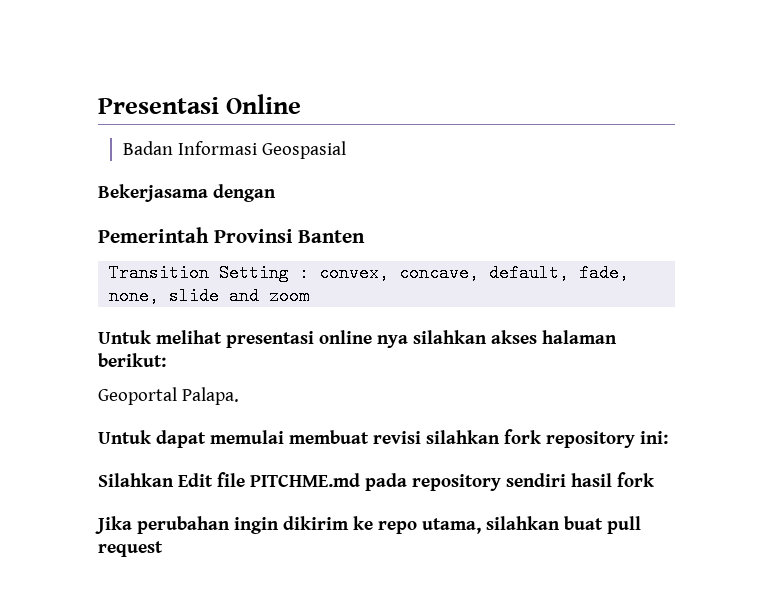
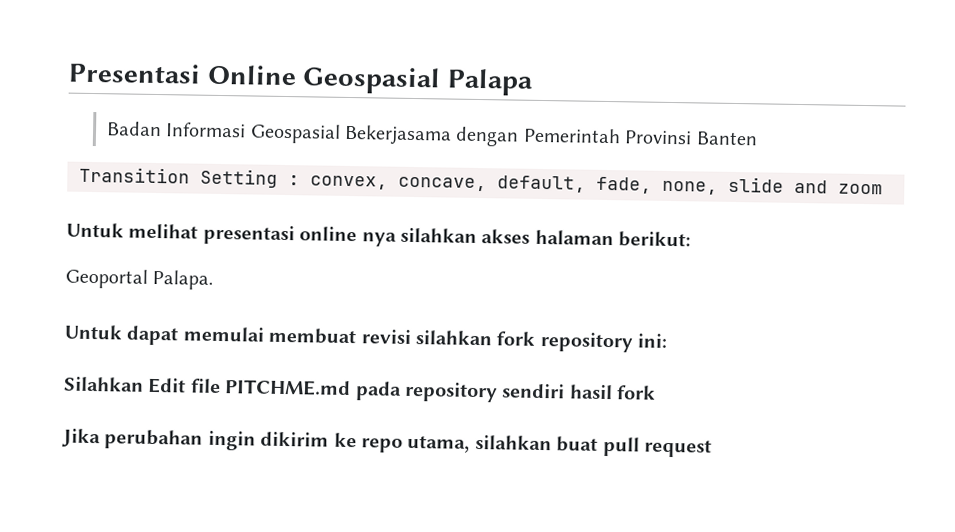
- Presentasi Online
+ Presentasi Online Geospasial Palapa
- Badan Informasi Geospasial
- Bekerjasama dengan
- Pemerintah Provinsi Banten
+ Badan Informasi Geospasial Bekerjasama dengan Pemerintah Provinsi Banten

